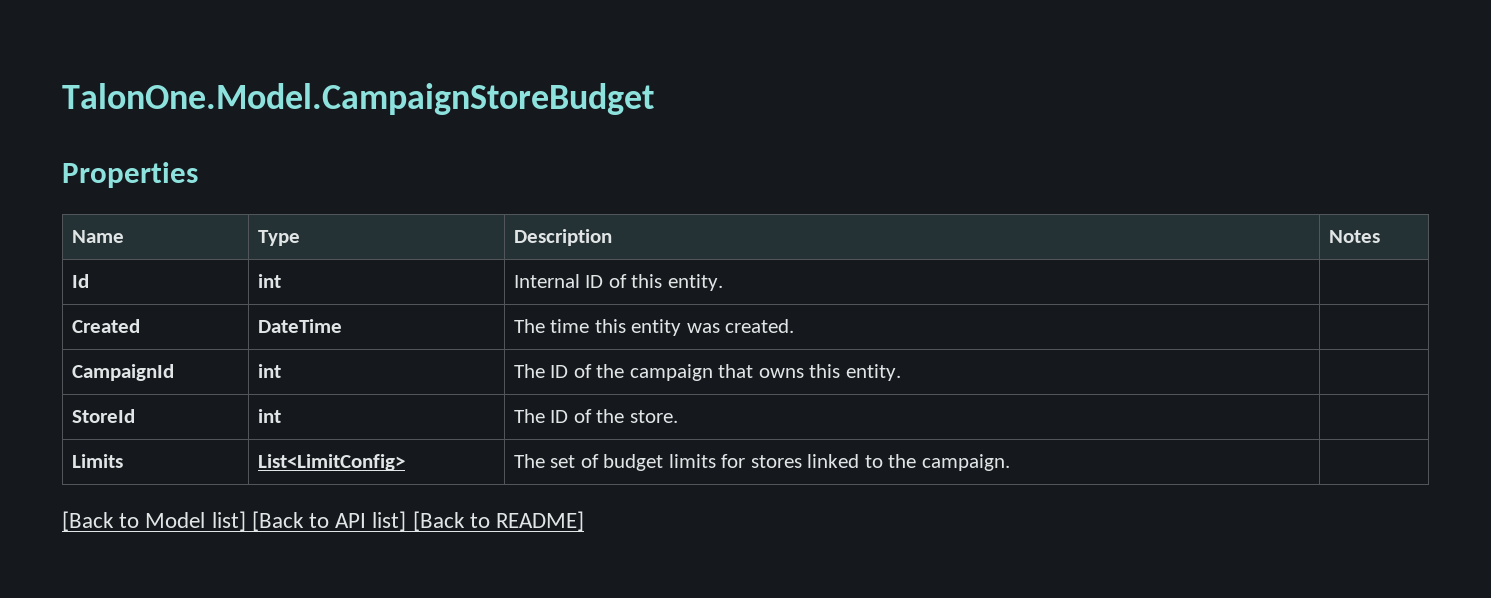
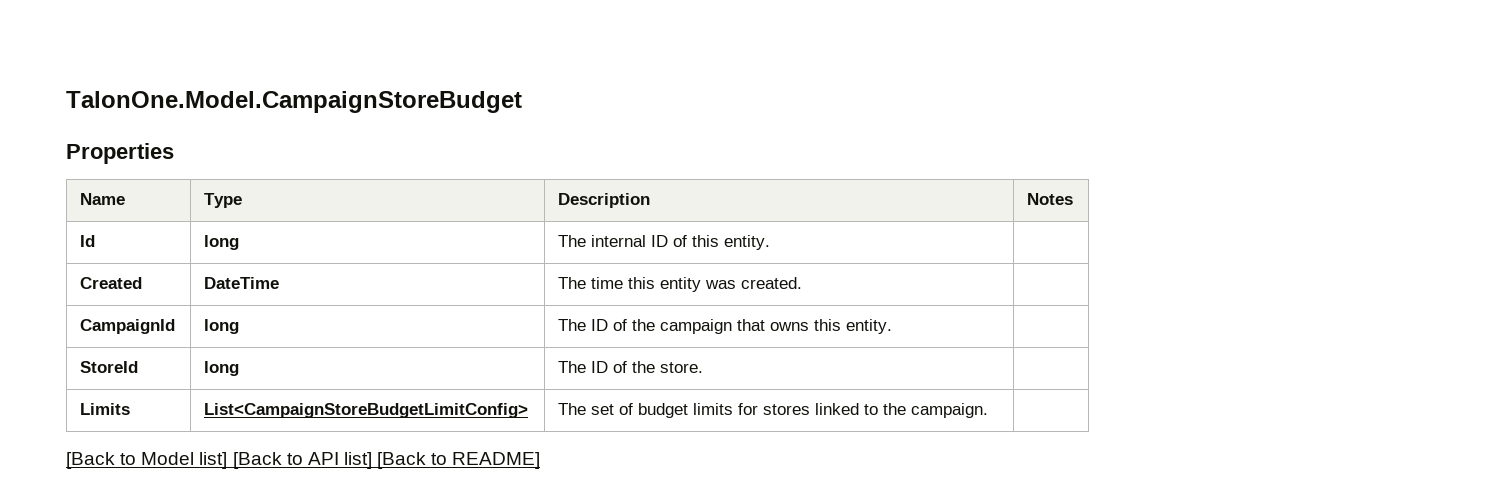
- Id | int | Internal ID of this entity. |
+ Id | long | The internal ID of this entity. |
- CampaignId | int | The ID of the campaign that owns this entity. |
+ CampaignId | long | The ID of the campaign that owns this entity. |
- StoreId | int | The ID of the store. |
+ StoreId | long | The ID of the store. |
- Limits | List<LimitConfig> | The set of budget limits for stores linked to the campaign. |
+ Limits | List<CampaignStoreBudgetLimitConfig> | The set of budget limits for stores linked to the campaign. |

